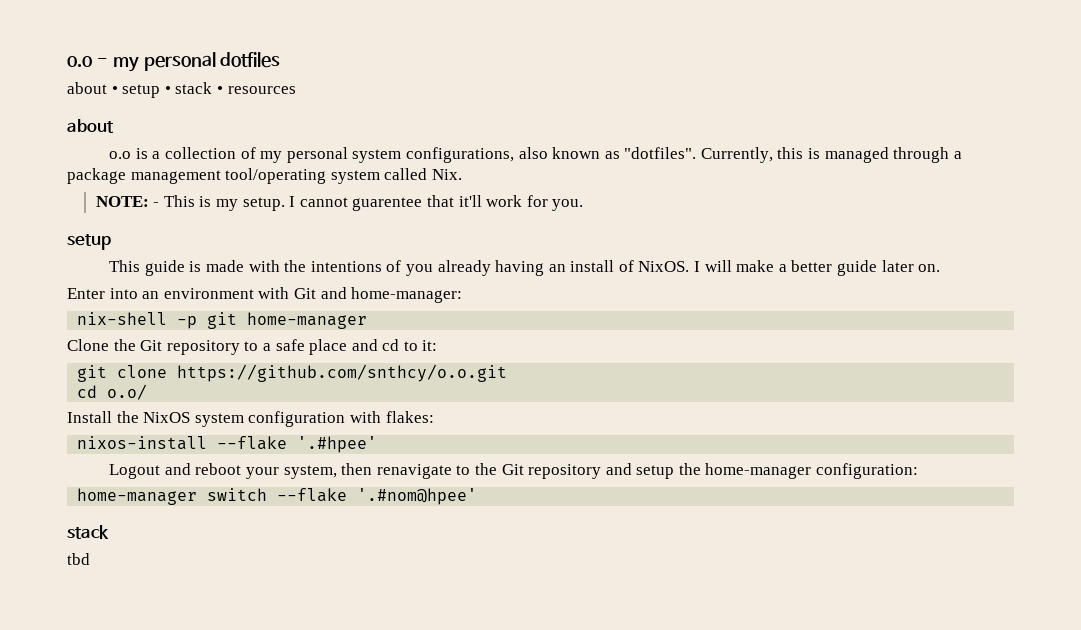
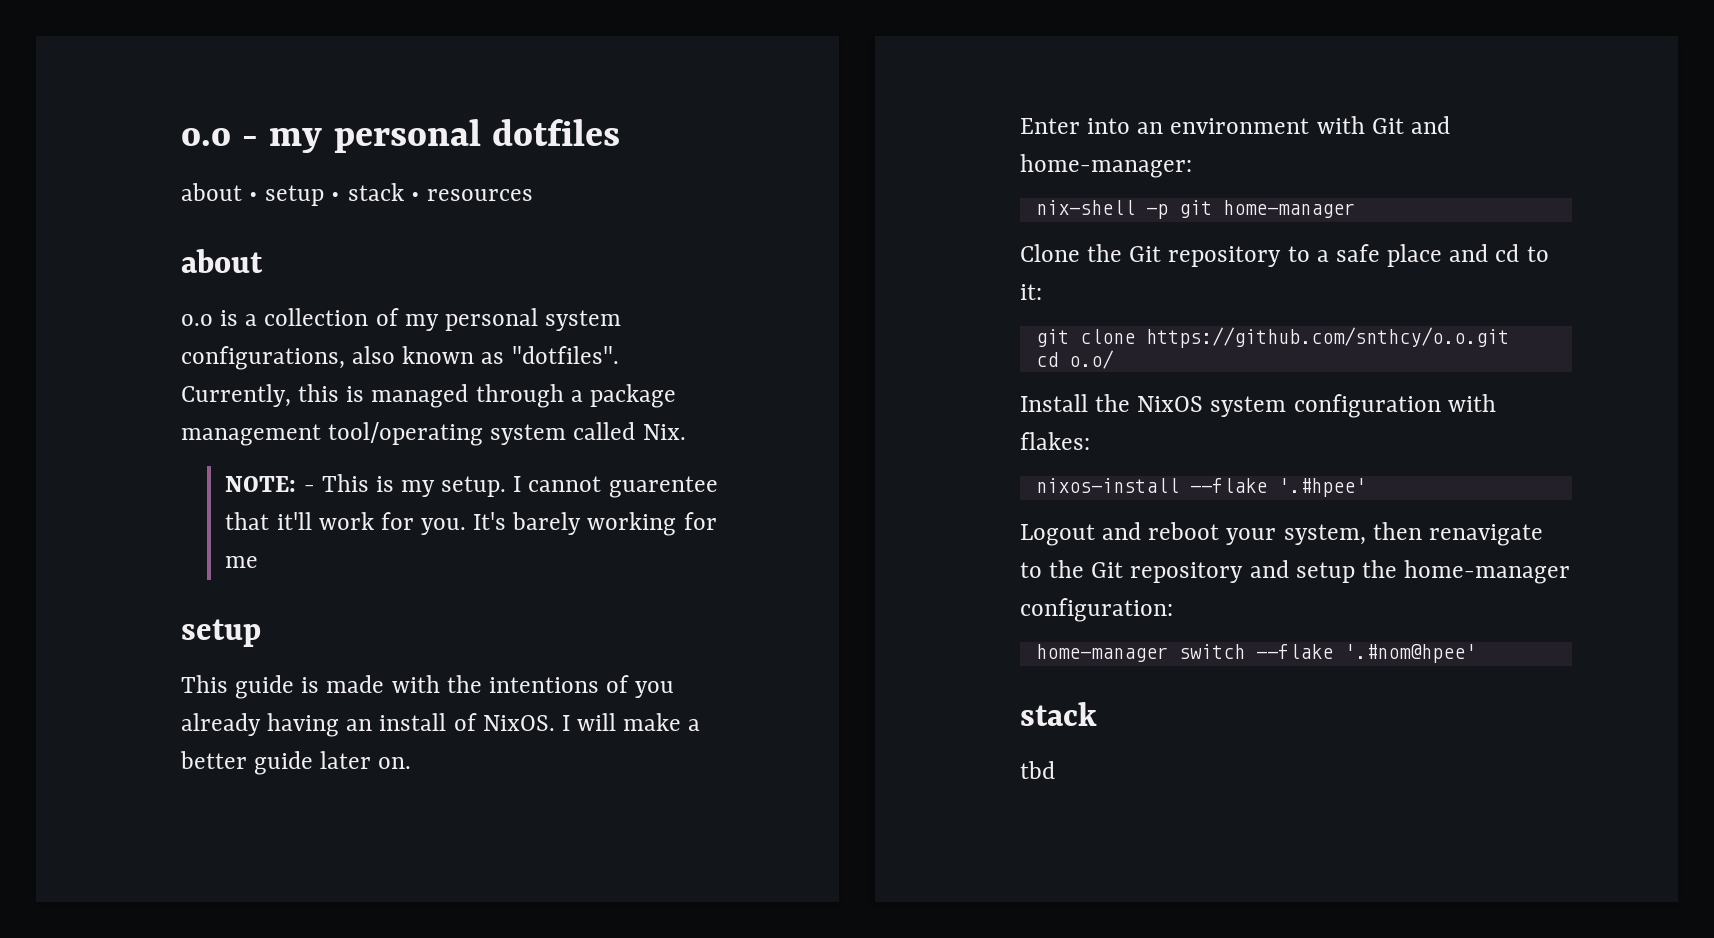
+ It's barely working for me

